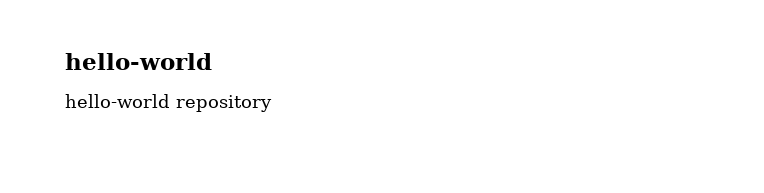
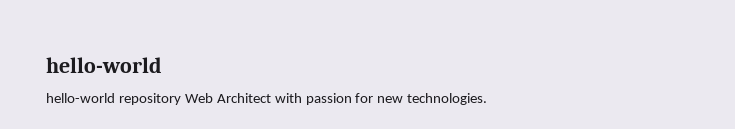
- hello-world repository
+ hello-world repository Web Architect with passion for new technologies.

